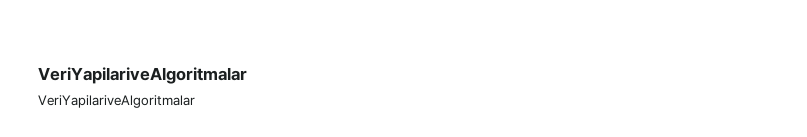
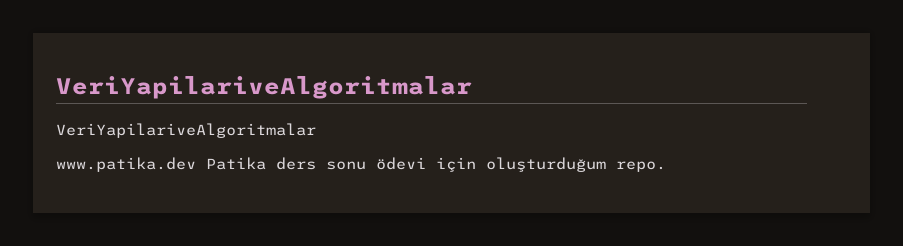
+ www.patika.dev Patika ders sonu ödevi için oluşturduğum repo.

